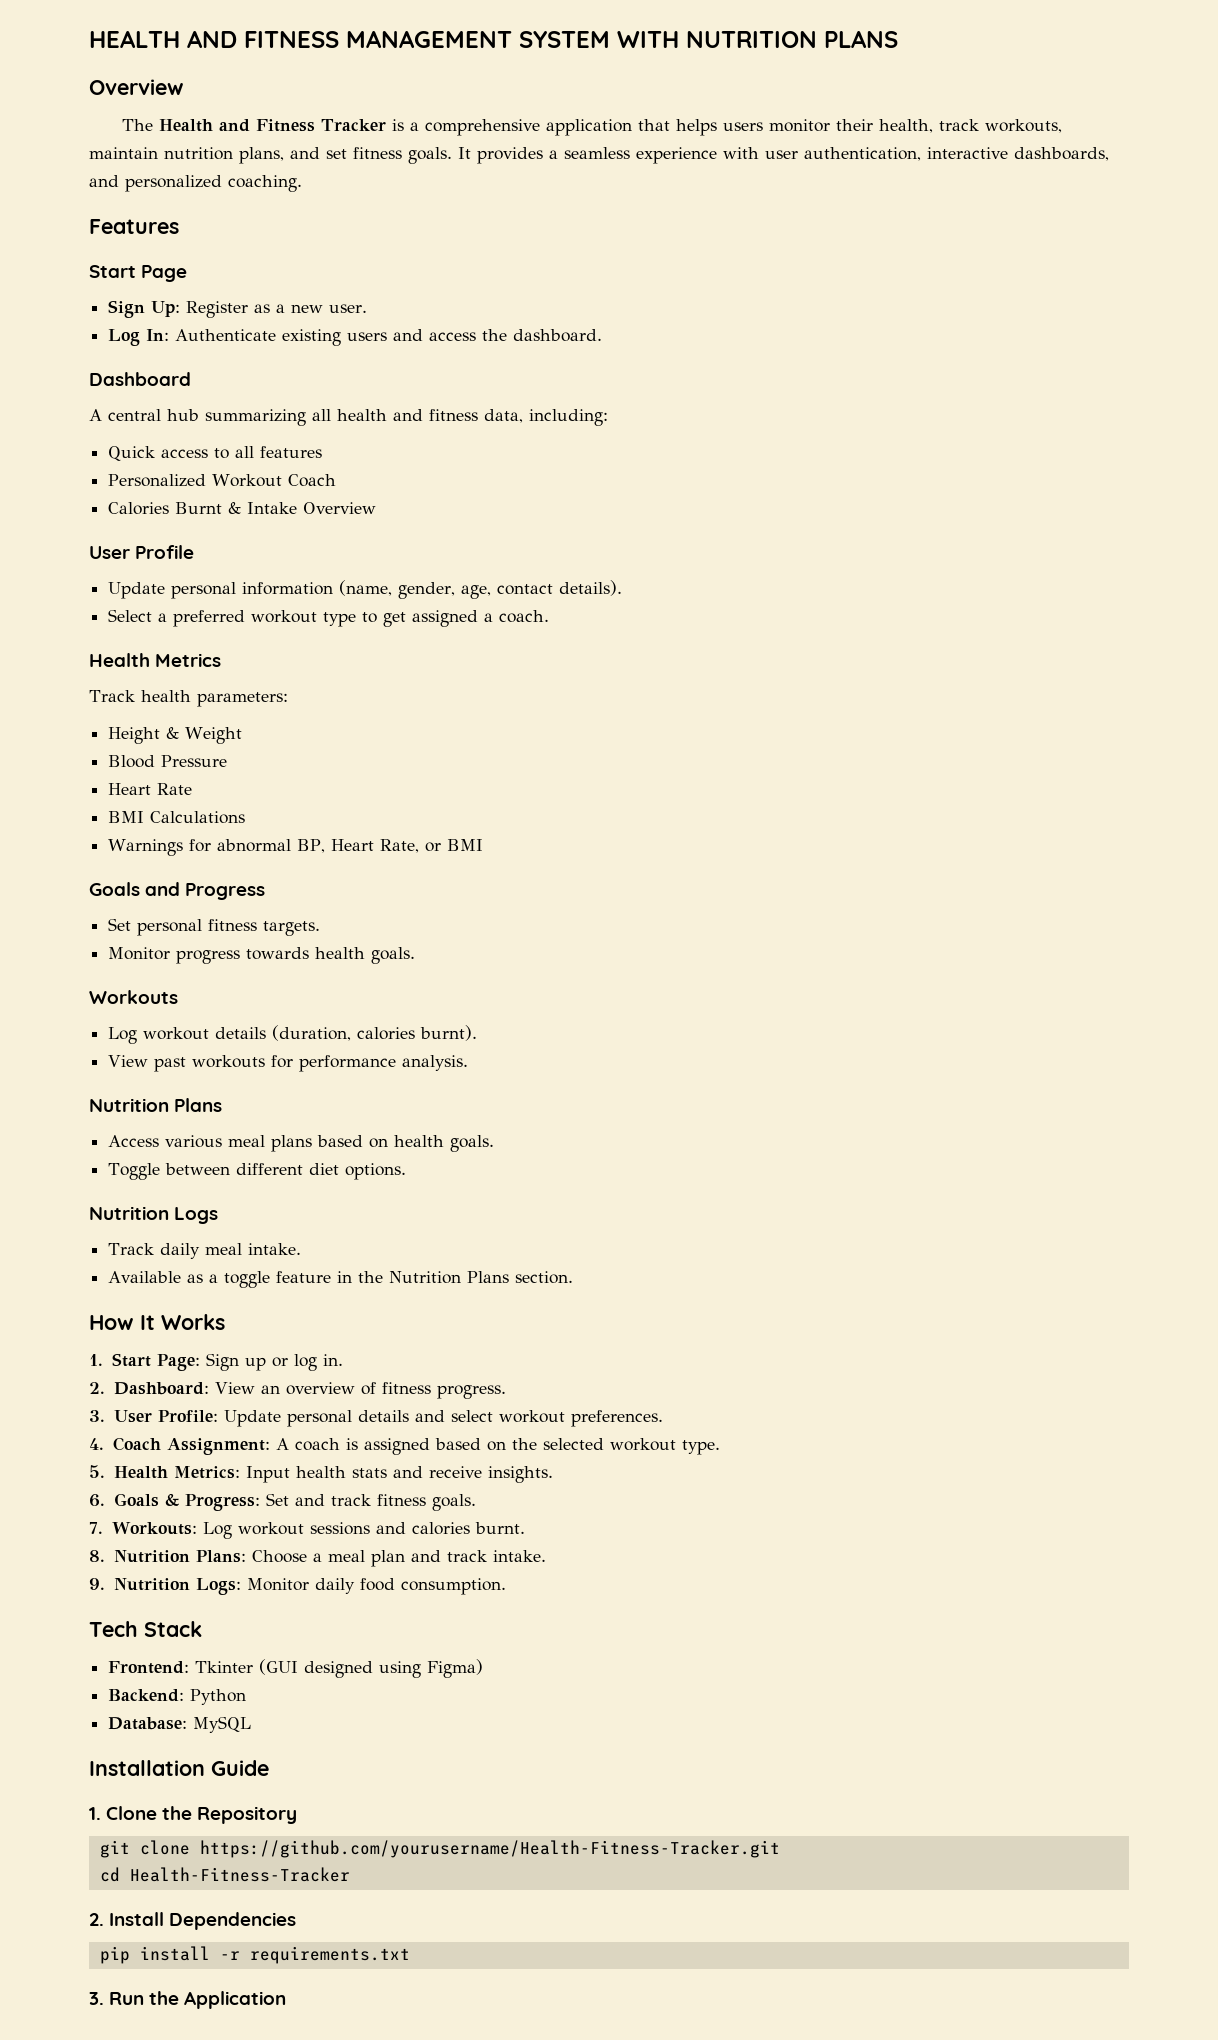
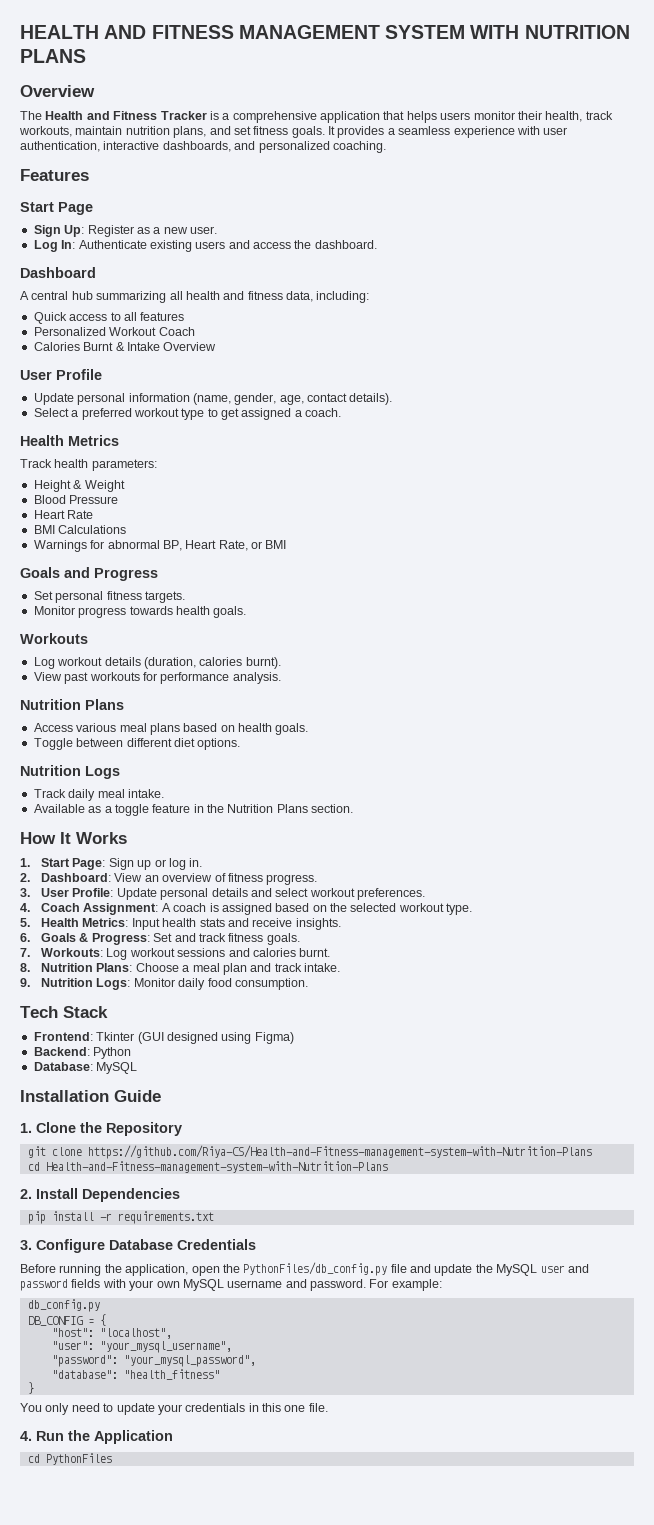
- git clone https://github.com/yourusername/Health-Fitness-Tracker.git
- cd Health-Fitness-Tracker
+ git clone https://github.com/Riya-CS/Health-and-Fitness-management-system-with-Nutrition-Plans
+ cd Health-and-Fitness-management-system-with-Nutrition-Plans
- 3. Run the Application
+ 3. Configure Database Credentials
+ Before running the application, open the PythonFiles/db_config.py file and update the MySQL user and password fields with your own MySQL username and password. For example:
+ db_config.py
+ DB_CONFIG = {
+ "host": "localhost",
+ "user": "your_mysql_username",
+ "password": "your_mysql_password",
+ "database": "health_fitness"
+ }
+ You only need to update your credentials in this one file.
+ 4. Run the Application
+ cd PythonFiles

